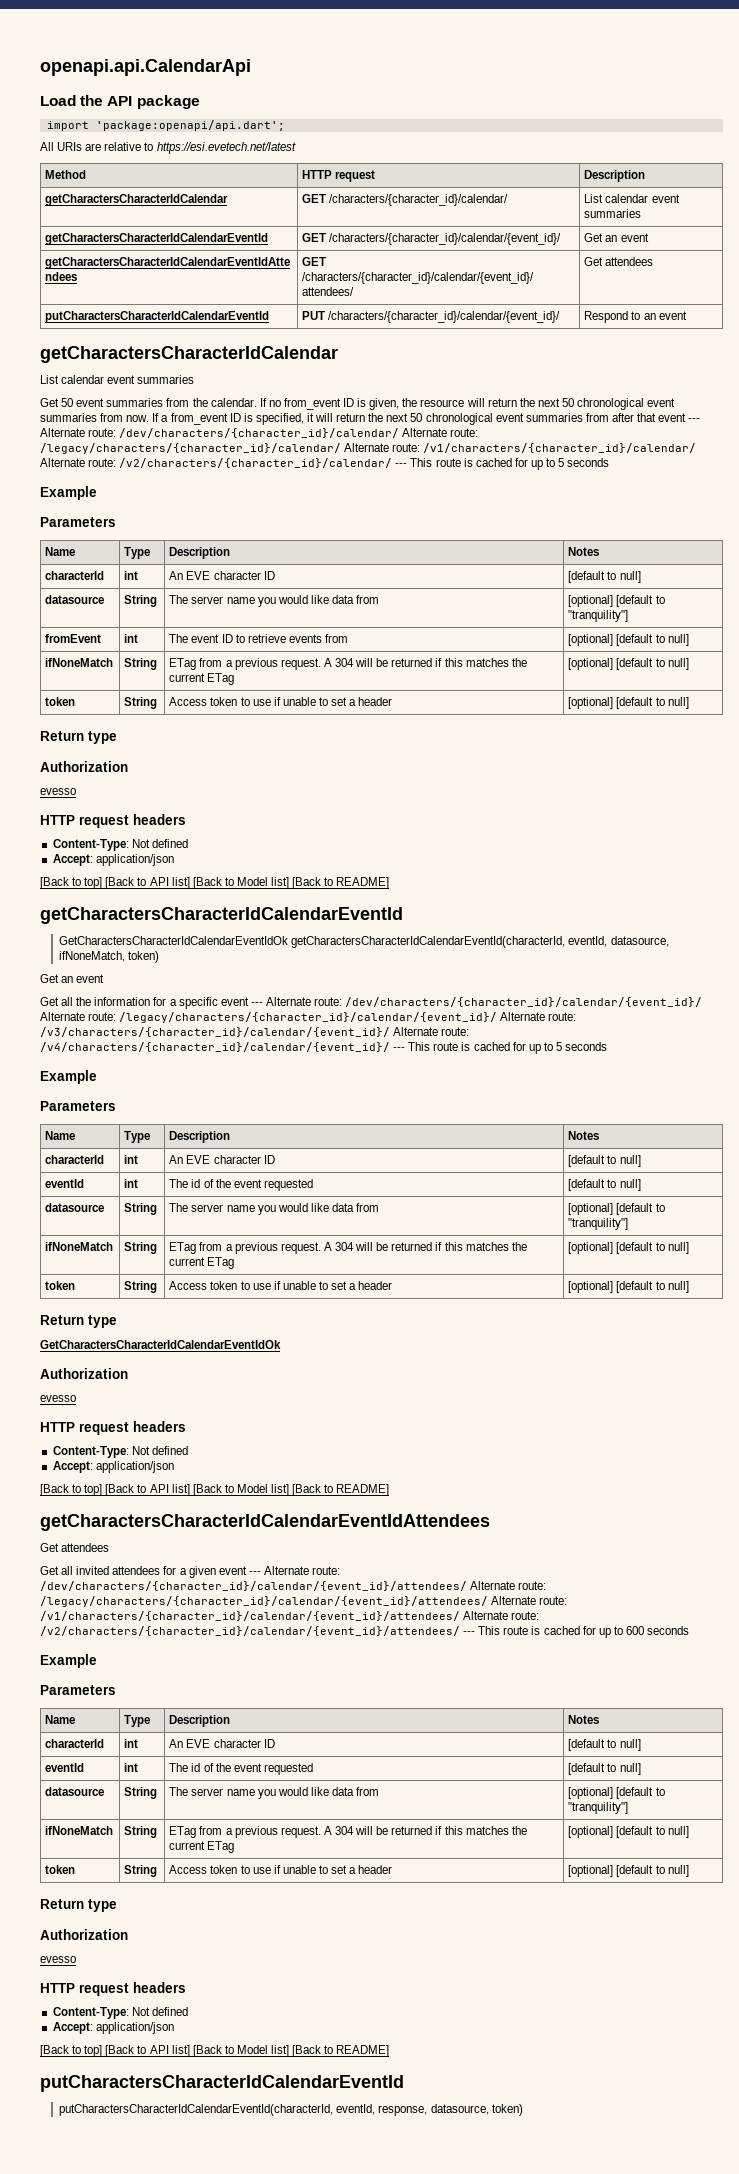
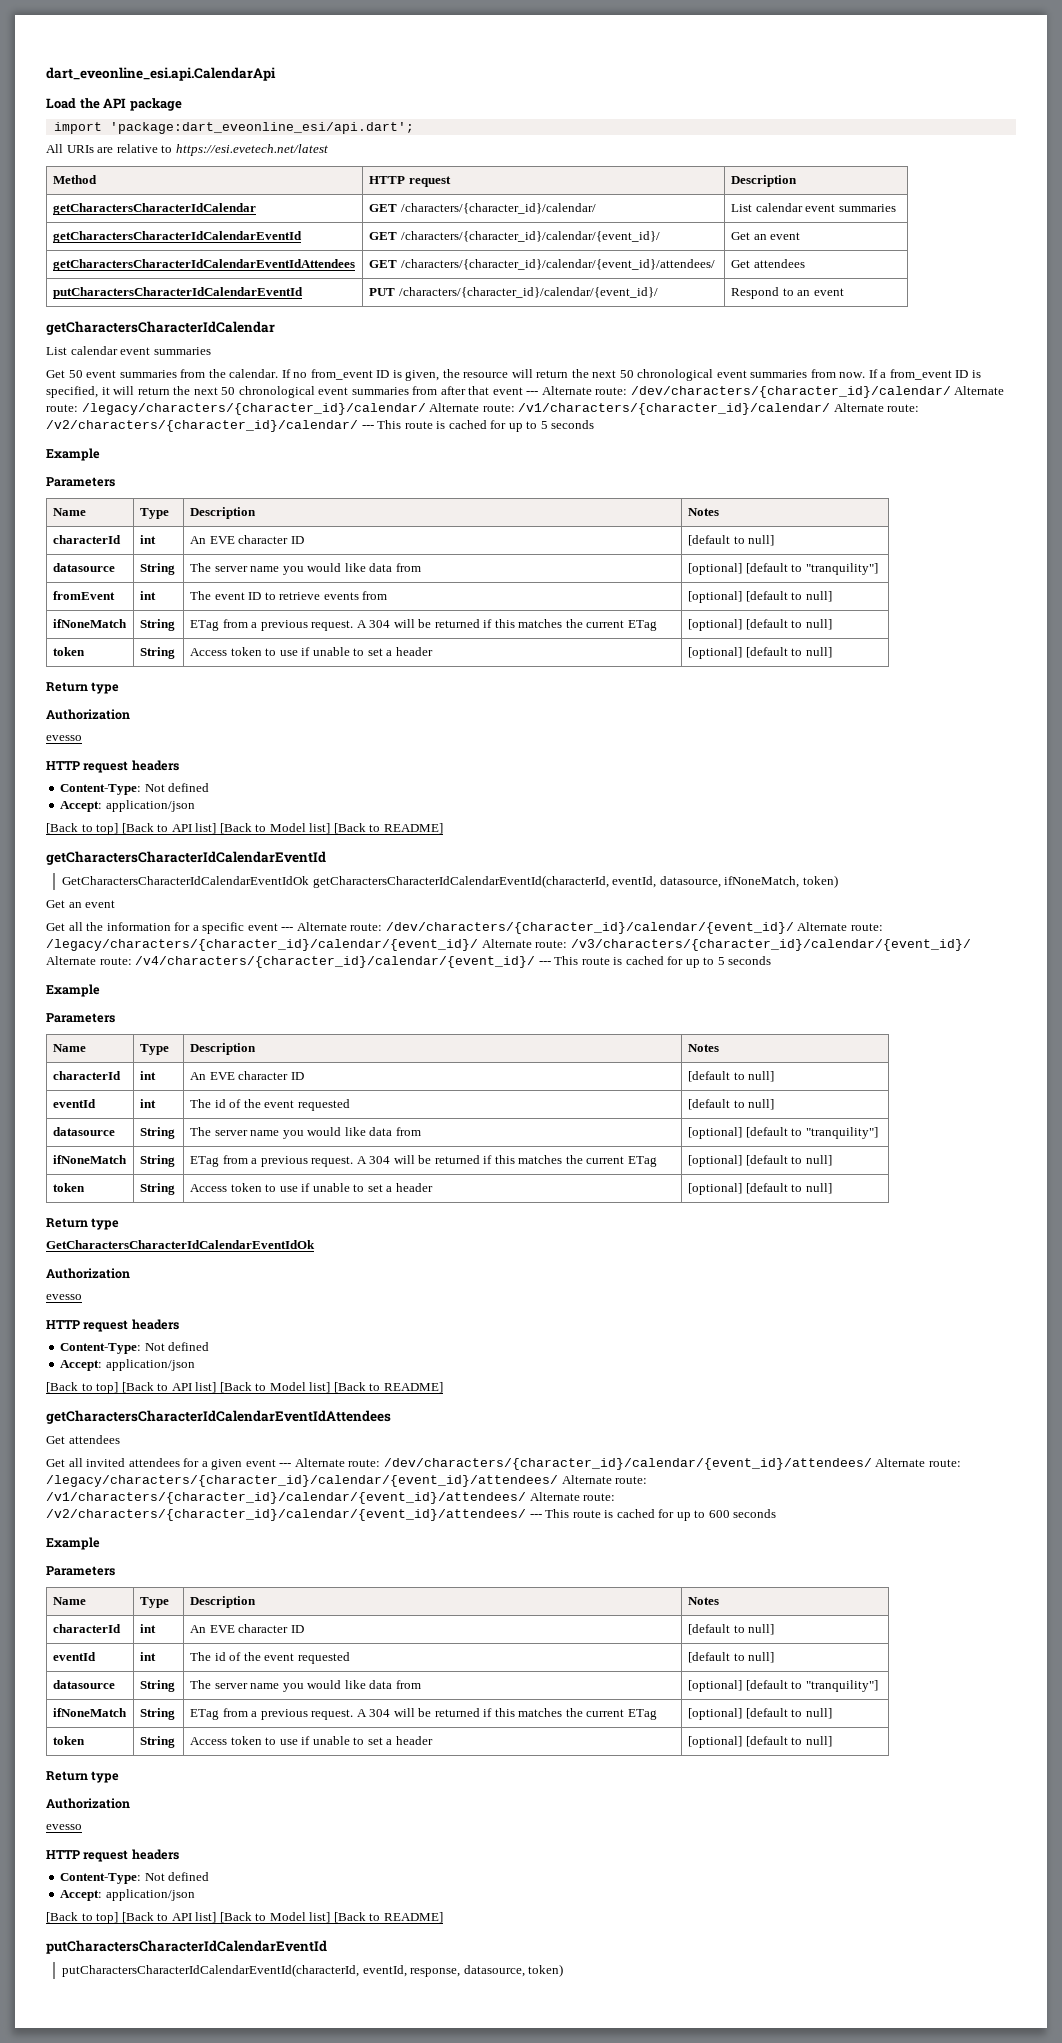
- openapi.api.CalendarApi
+ dart_eveonline_esi.api.CalendarApi
- import 'package:openapi/api.dart';
+ import 'package:dart_eveonline_esi/api.dart';

